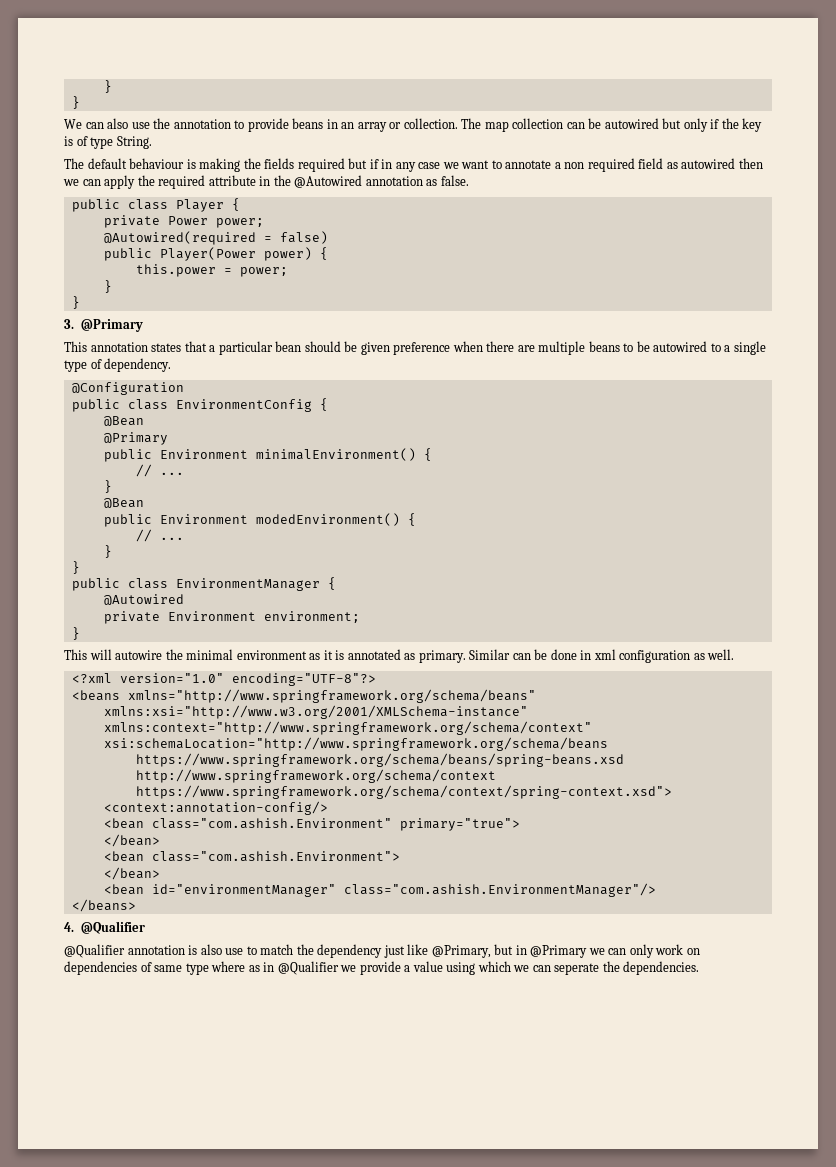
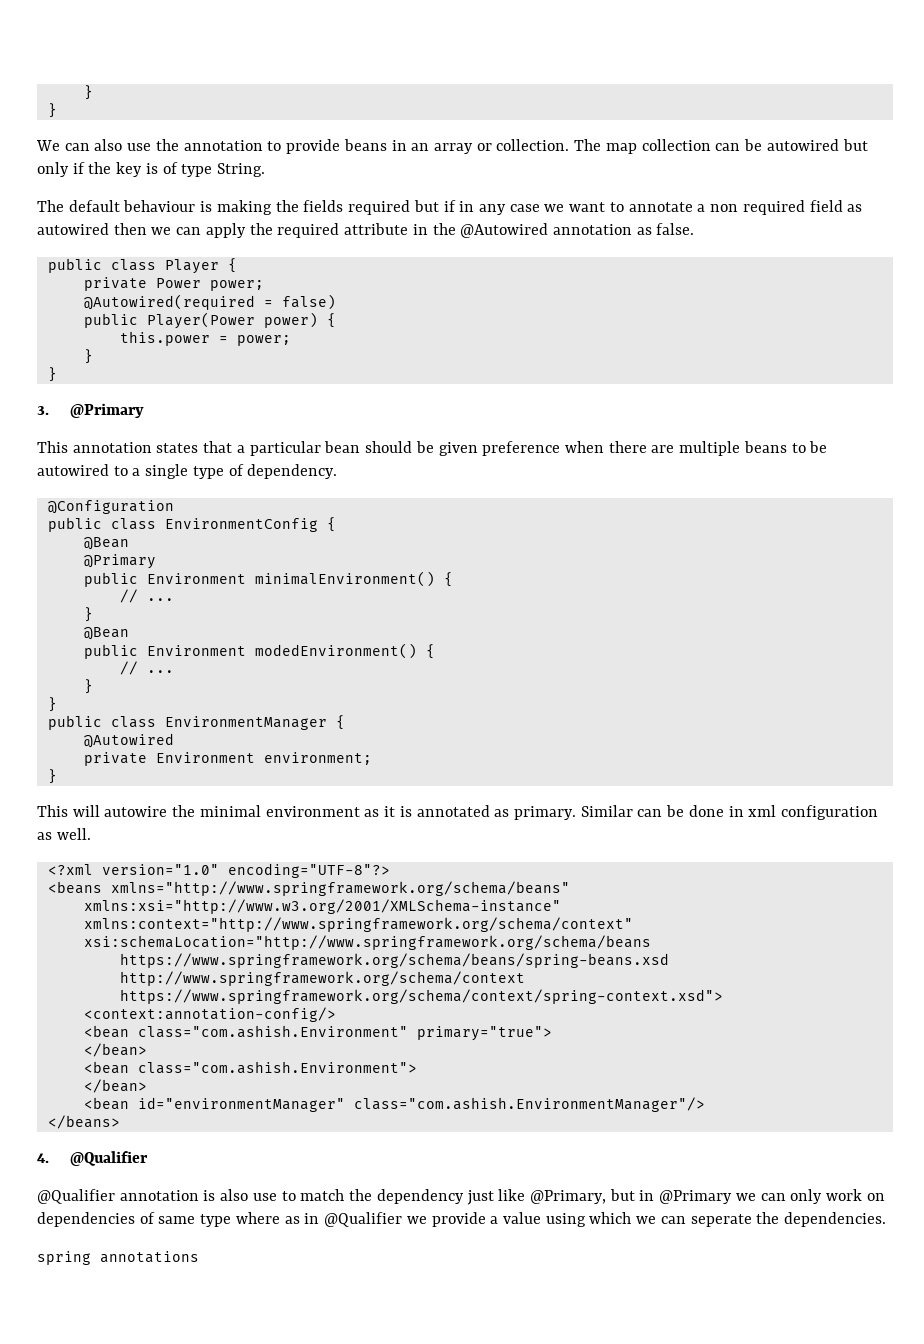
+ spring annotations

